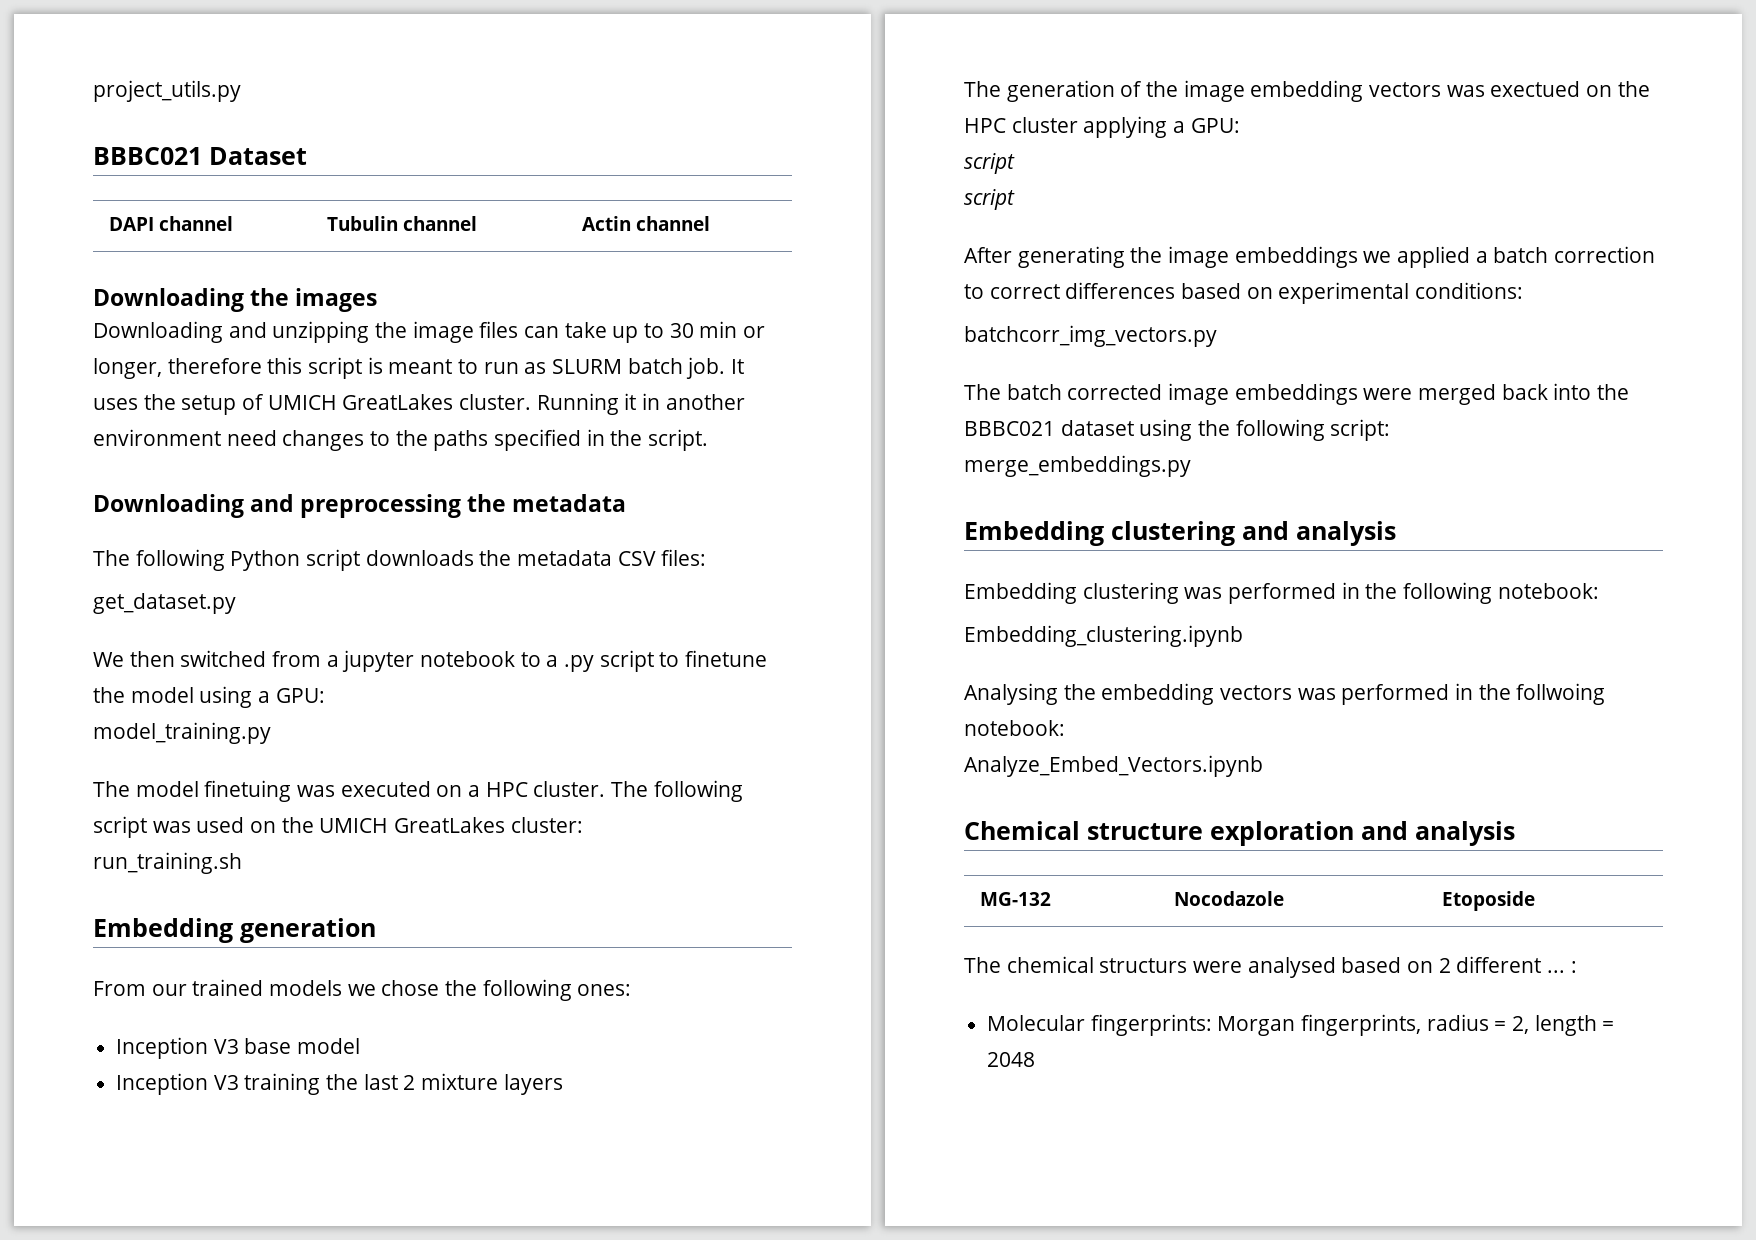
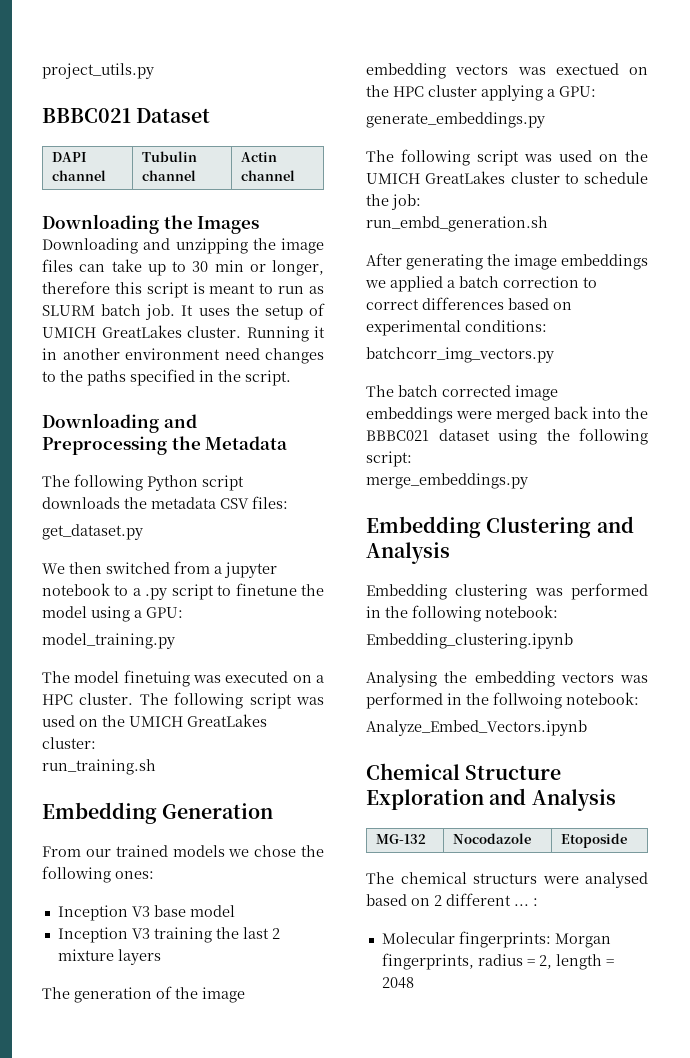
- Downloading the images
+ Downloading the Images
- Downloading and preprocessing the metadata
+ Downloading and Preprocessing the Metadata
- Embedding generation
+ Embedding Generation
  The generation of the image embedding vectors was exectued on the HPC cluster applying a GPU:
- script
- script
+ generate_embeddings.py
+ The following script was used on the UMICH GreatLakes cluster to schedule the job:
+ run_embd_generation.sh
- Embedding clustering and analysis
+ Embedding Clustering and Analysis
- Chemical structure exploration and analysis
+ Chemical Structure Exploration and Analysis

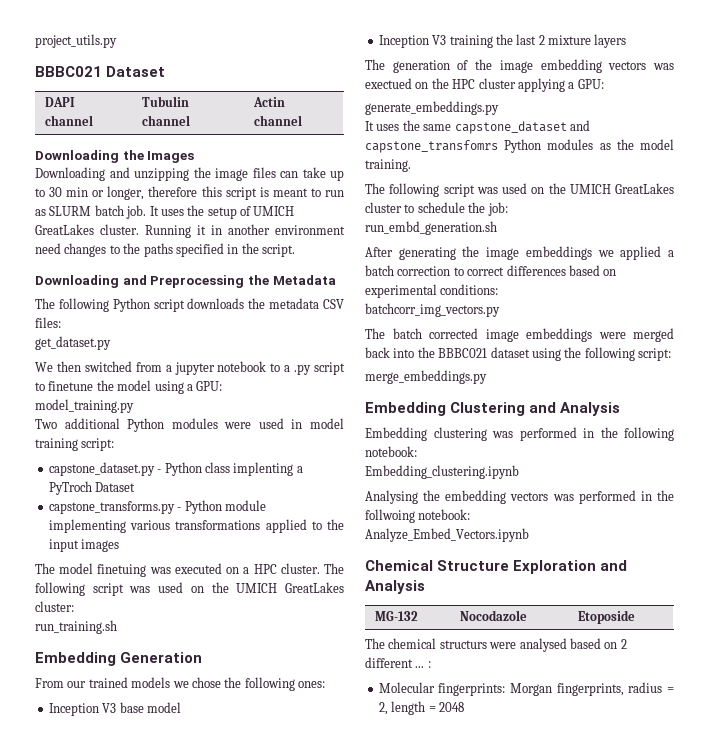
+ Two additional Python modules were used in model training script:
+ capstone_dataset.py - Python class implenting a PyTroch Dataset
+ capstone_transforms.py - Python module implementing various transformations applied to the input images
+ It uses the same capstone_dataset and capstone_transfomrs Python modules as the model training.

